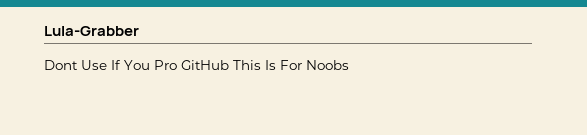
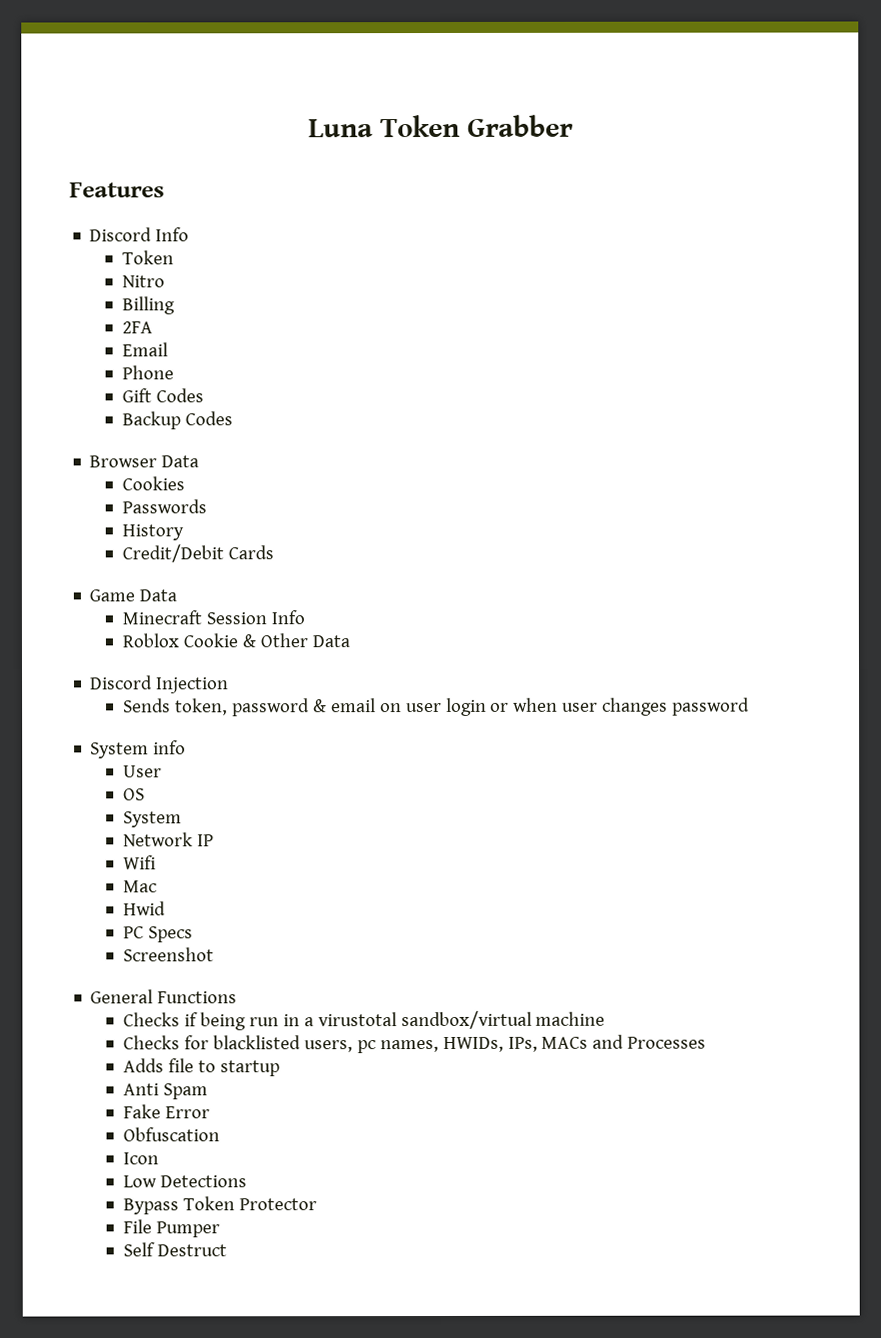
- Lula-Grabber
- Dont Use If You Pro GitHub This Is For Noobs
+ Luna Token Grabber
+ Features
+ Discord Info
+ Token
+ Nitro
+ Billing
+ 2FA
+ Email
+ Phone
+ Gift Codes
+ Backup Codes
+ Browser Data
+ Cookies
+ Passwords
+ History
+ Credit/Debit Cards
+ Game Data
+ Minecraft Session Info
+ Roblox Cookie & Other Data
+ Discord Injection
+ Sends token, password & email on user login or when user changes password
+ System info
+ User
+ OS
+ System
+ Network IP
+ Wifi
+ Mac
+ Hwid
+ PC Specs
+ Screenshot
+ General Functions
+ Checks if being run in a virustotal sandbox/virtual machine
+ Checks for blacklisted users, pc names, HWIDs, IPs, MACs and Processes
+ Adds file to startup
+ Anti Spam
+ Fake Error
+ Obfuscation
+ Icon
+ Low Detections
+ Bypass Token Protector
+ File Pumper
+ Self Destruct

